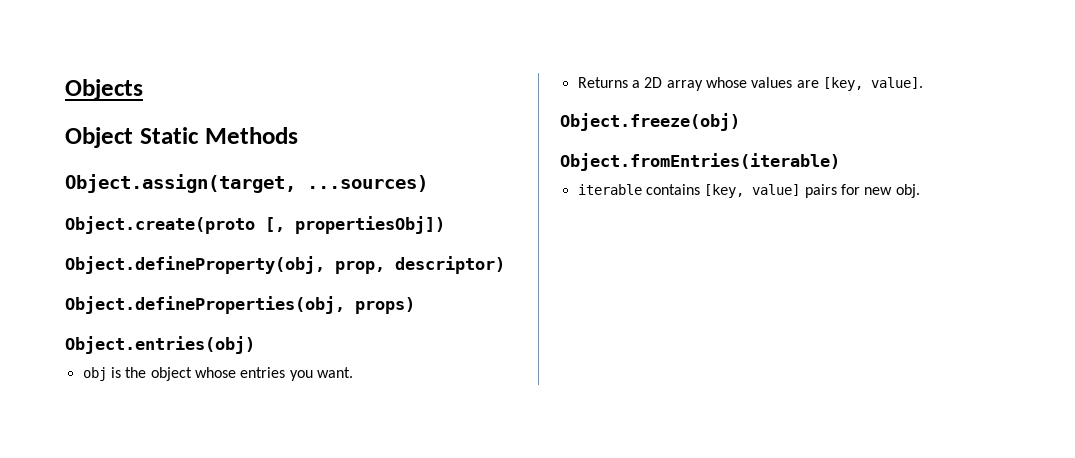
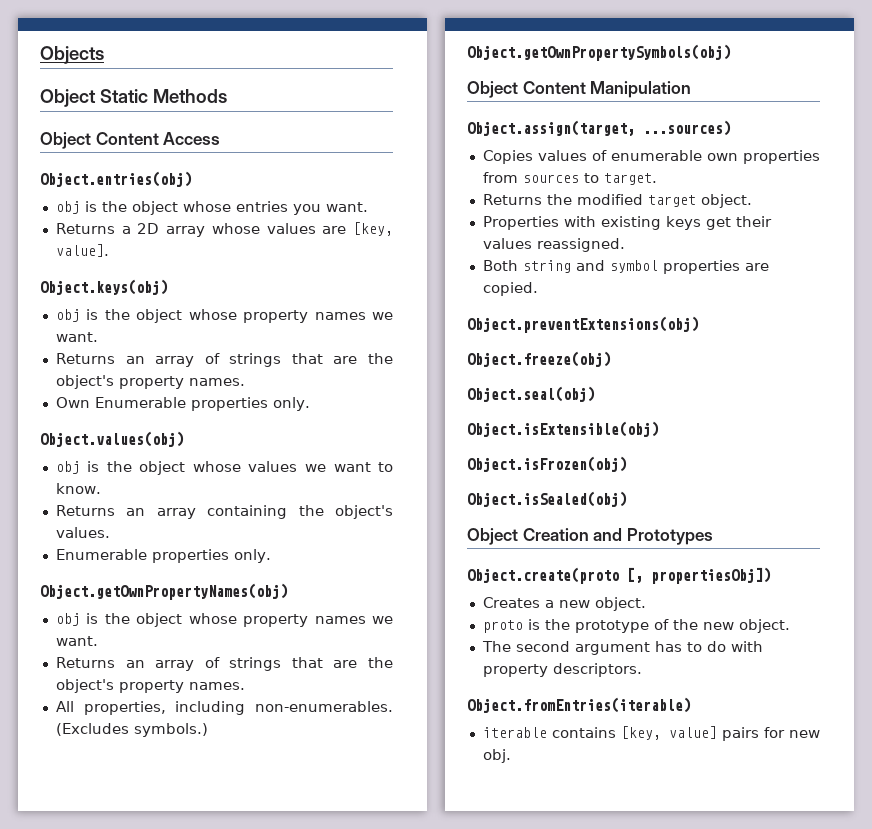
- Object.assign(target, ...sources)
- Object.create(proto [, propertiesObj])
- Object.defineProperty(obj, prop, descriptor)
- Object.defineProperties(obj, props)
+ Object Content Access
+ Object.keys(obj)
+ obj is the object whose property names we want.
+ Returns an array of strings that are the object's property names.
+ Own Enumerable properties only.
+ Object.values(obj)
+ obj is the object whose values we want to know.
+ Returns an array containing the object's values.
+ Enumerable properties only.
+ Object.getOwnPropertyNames(obj)
+ obj is the object whose property names we want.
+ Returns an array of strings that are the object's property names.
+ All properties, including non-enumerables. (Excludes symbols.)
+ Object.getOwnPropertySymbols(obj)
+ Object Content Manipulation
+ Object.assign(target, ...sources)
+ Copies values of enumerable own properties from sources to target.
+ Returns the modified target object.
+ Properties with existing keys get their values reassigned.
+ Both string and symbol properties are copied.
+ Object.preventExtensions(obj)
  Object.freeze(obj)
+ Object.seal(obj)
+ Object.isExtensible(obj)
+ Object.isFrozen(obj)
+ Object.isSealed(obj)
+ Object Creation and Prototypes
+ Object.create(proto [, propertiesObj])
+ Creates a new object.
+ proto is the prototype of the new object.
+ The second argument has to do with property descriptors.

